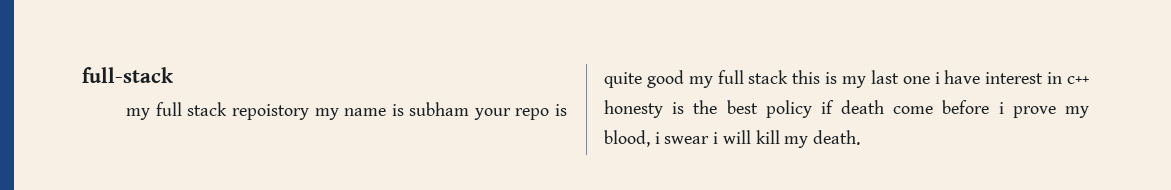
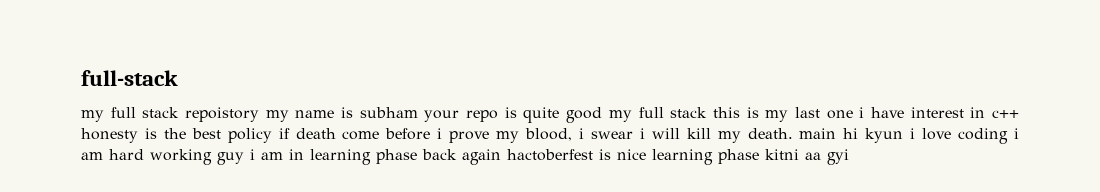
- my full stack repoistory my name is subham your repo is quite good my full stack this is my last one i have interest in c++ honesty is the best policy if death come before i prove my blood, i swear i will kill my death.
+ my full stack repoistory my name is subham your repo is quite good my full stack this is my last one i have interest in c++ honesty is the best policy if death come before i prove my blood, i swear i will kill my death. main hi kyun i love coding i am hard working guy i am in learning phase back again hactoberfest is nice learning phase kitni aa gyi

